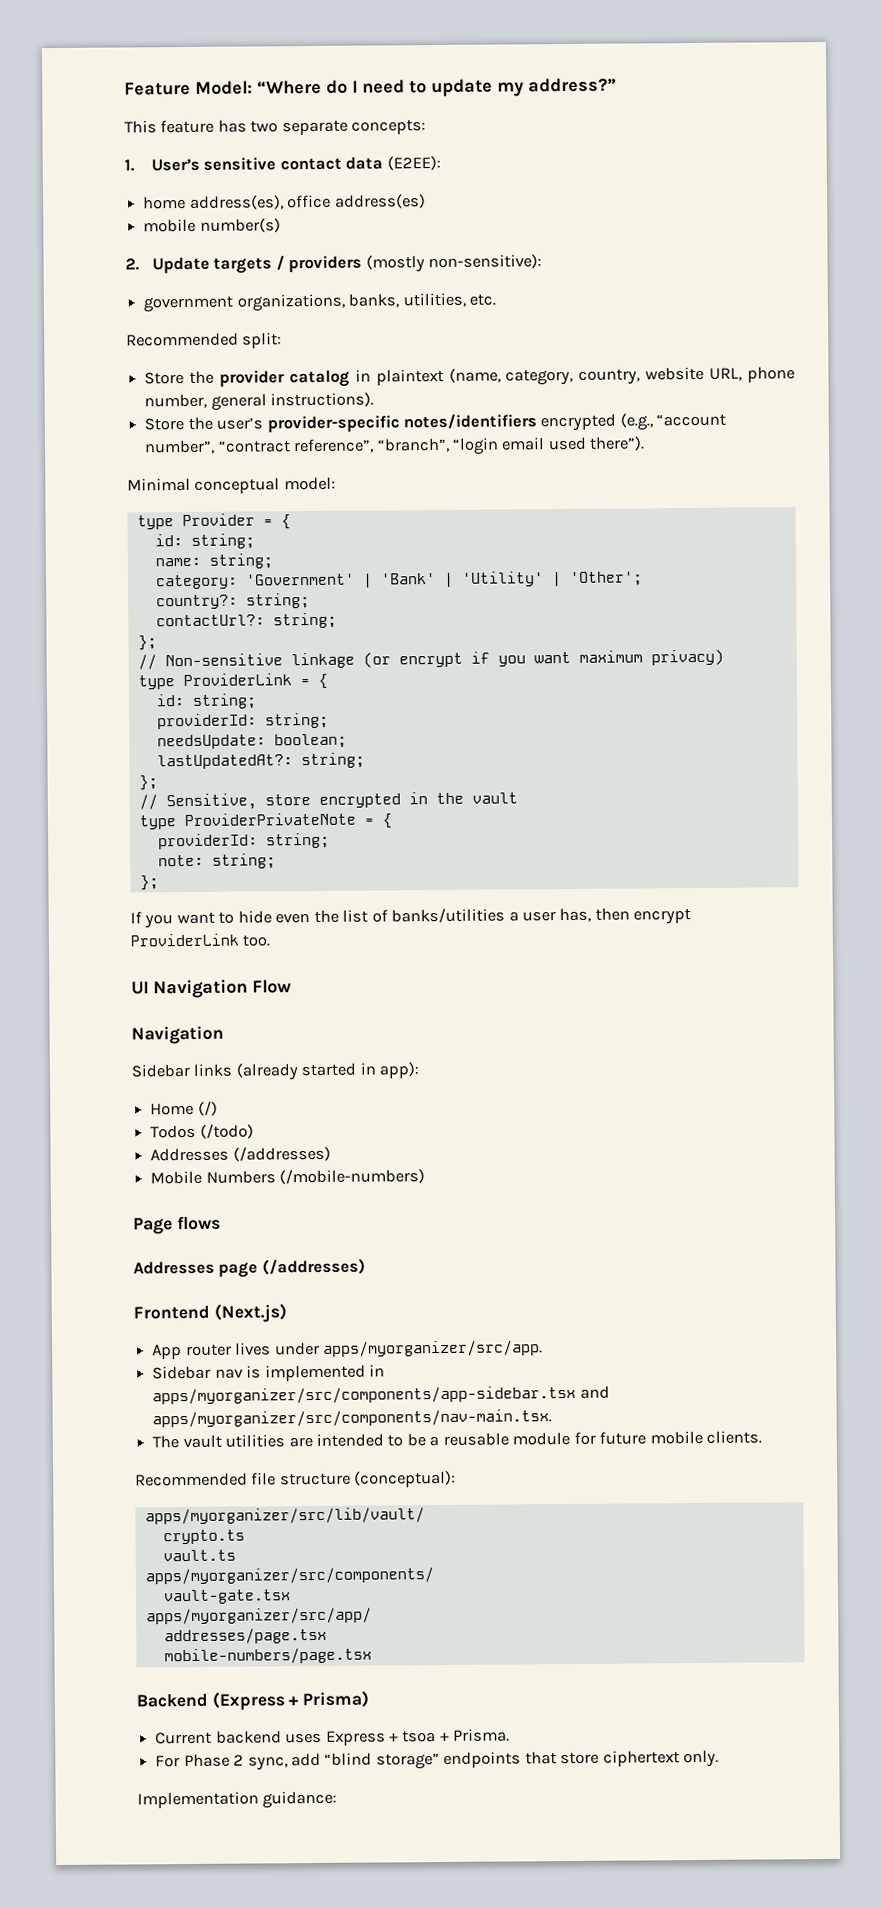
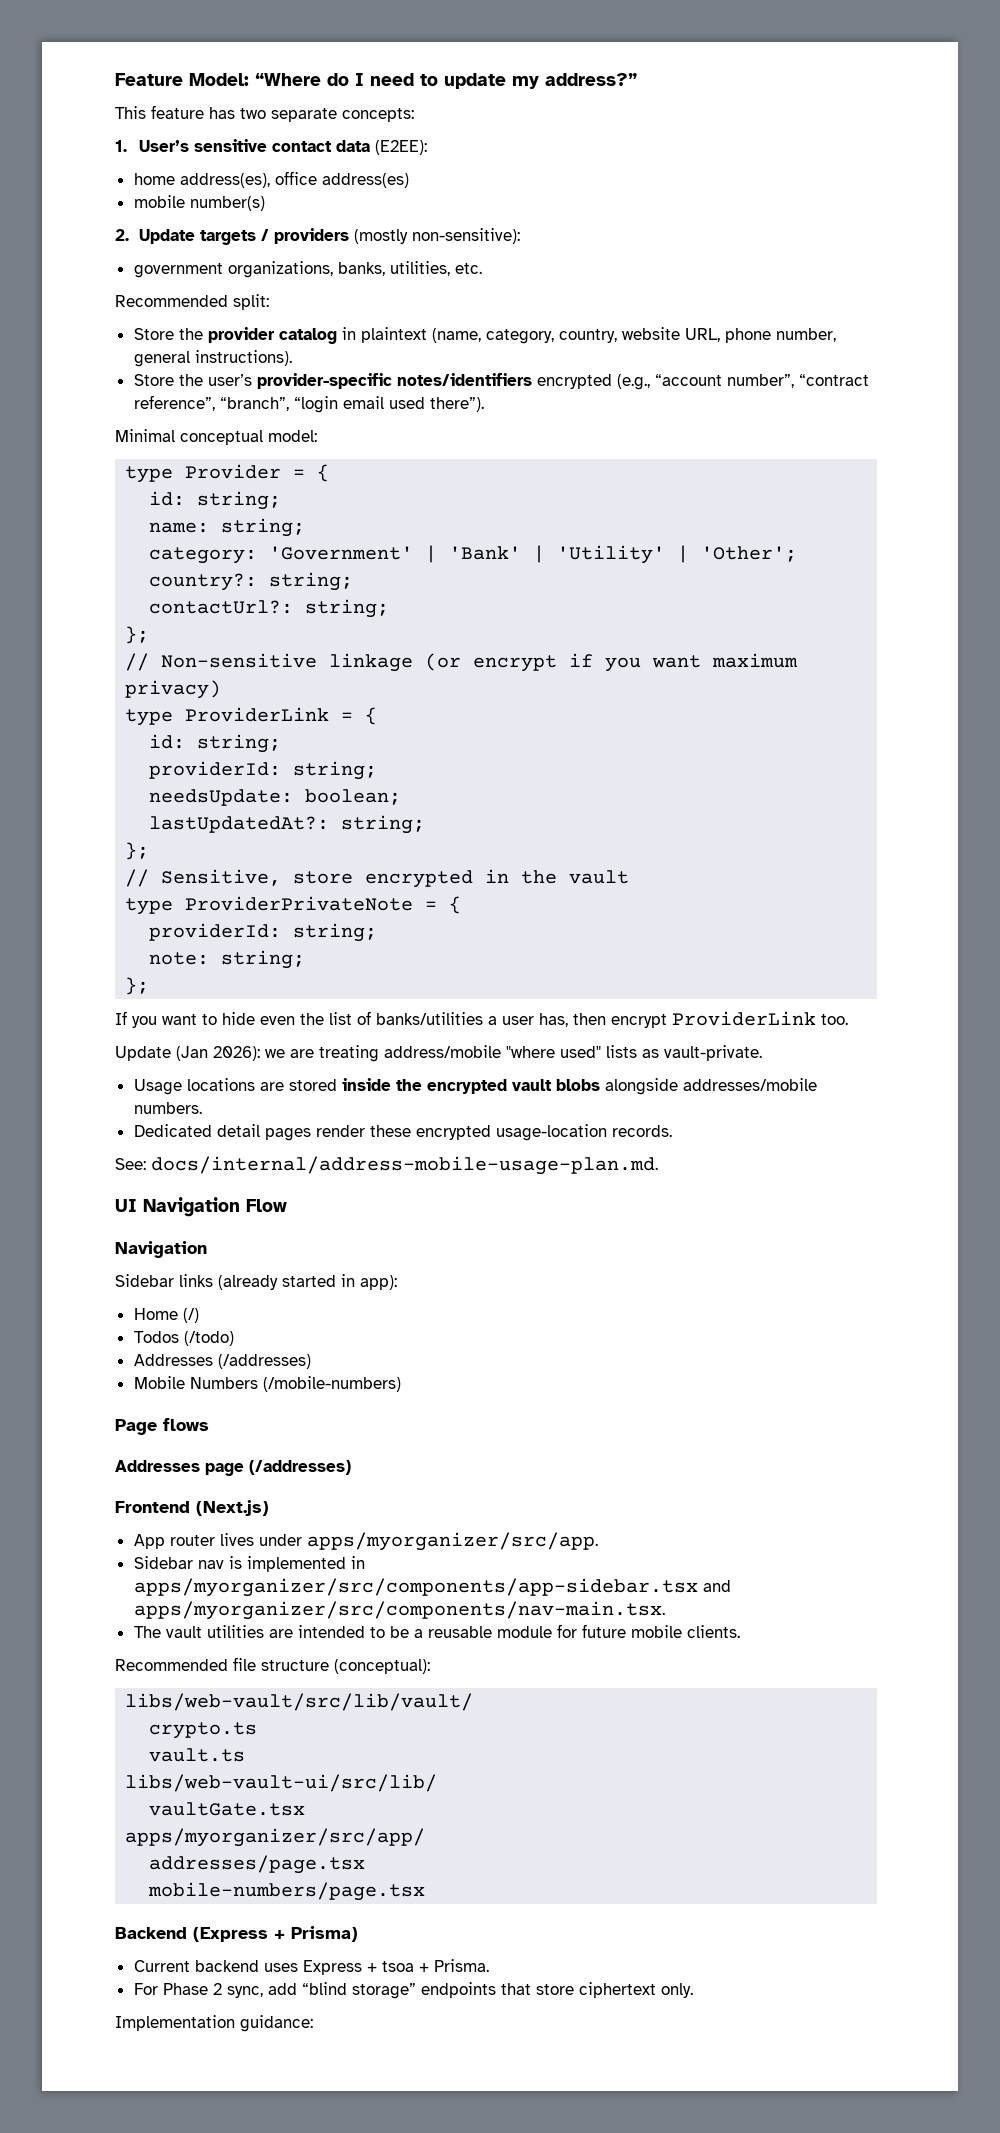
+ Update (Jan 2026): we are treating address/mobile "where used" lists as vault-private.
+ Usage locations are stored inside the encrypted vault blobs alongside addresses/mobile numbers.
+ Dedicated detail pages render these encrypted usage-location records.
+ See: docs/internal/address-mobile-usage-plan.md.
- apps/myorganizer/src/lib/vault/
+ libs/web-vault/src/lib/vault/
- apps/myorganizer/src/components/
- vault-gate.tsx
+ libs/web-vault-ui/src/lib/
+ vaultGate.tsx

